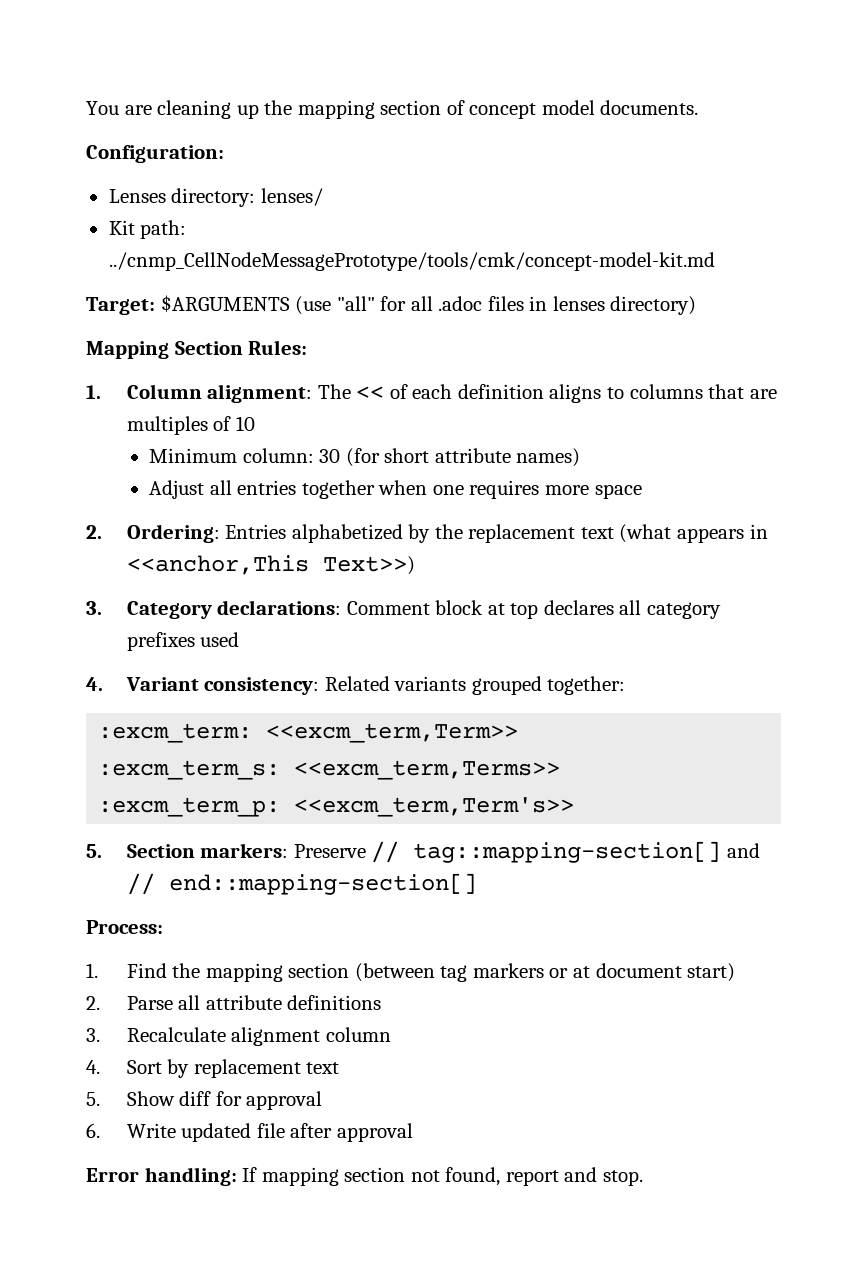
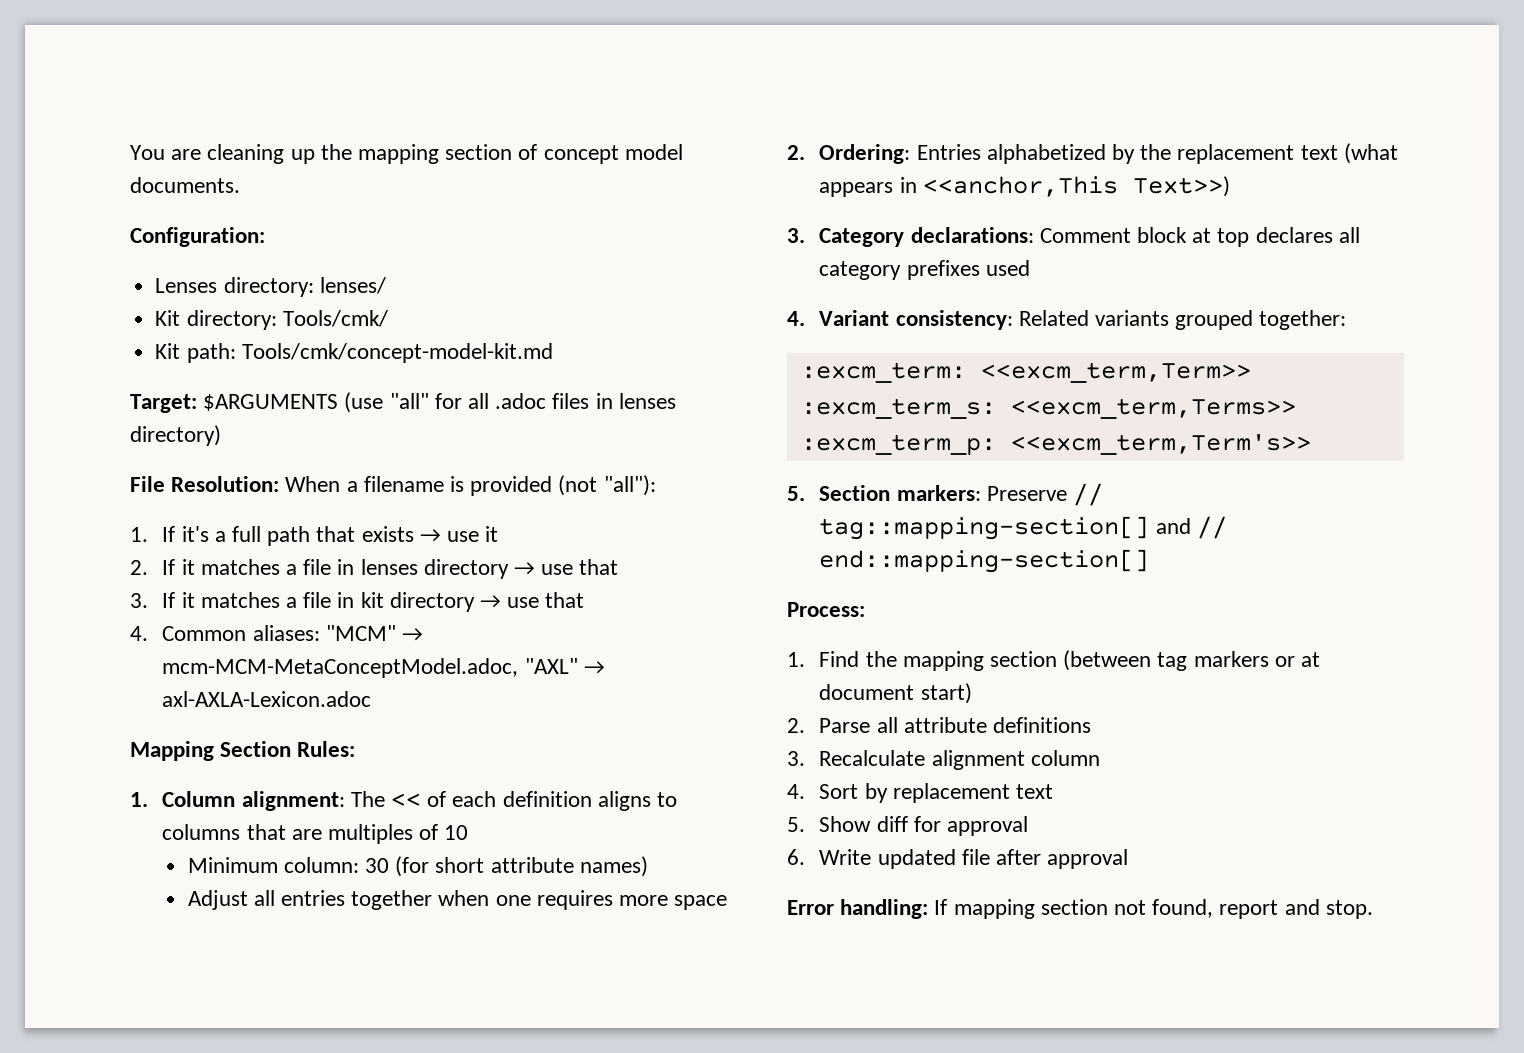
+ Kit directory: Tools/cmk/
- Kit path: ../cnmp_CellNodeMessagePrototype/tools/cmk/concept-model-kit.md
+ Kit path: Tools/cmk/concept-model-kit.md
+ File Resolution: When a filename is provided (not "all"):
+ 1. If it's a full path that exists → use it
+ 2. If it matches a file in lenses directory → use that
+ 3. If it matches a file in kit directory → use that
+ 4. Common aliases: "MCM" → mcm-MCM-MetaConceptModel.adoc, "AXL" → axl-AXLA-Lexicon.adoc

